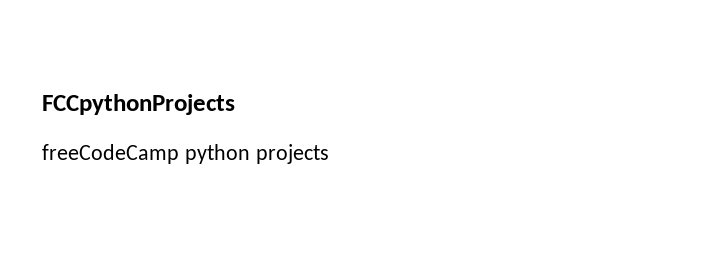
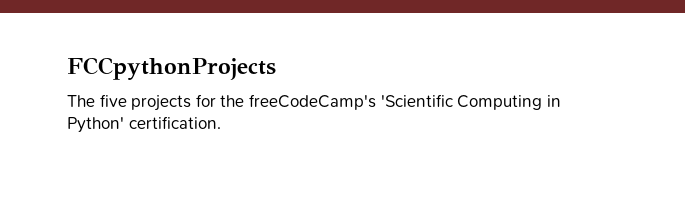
- freeCodeCamp python projects
+ The five projects for the freeCodeCamp's 'Scientific Computing in Python' certification.

